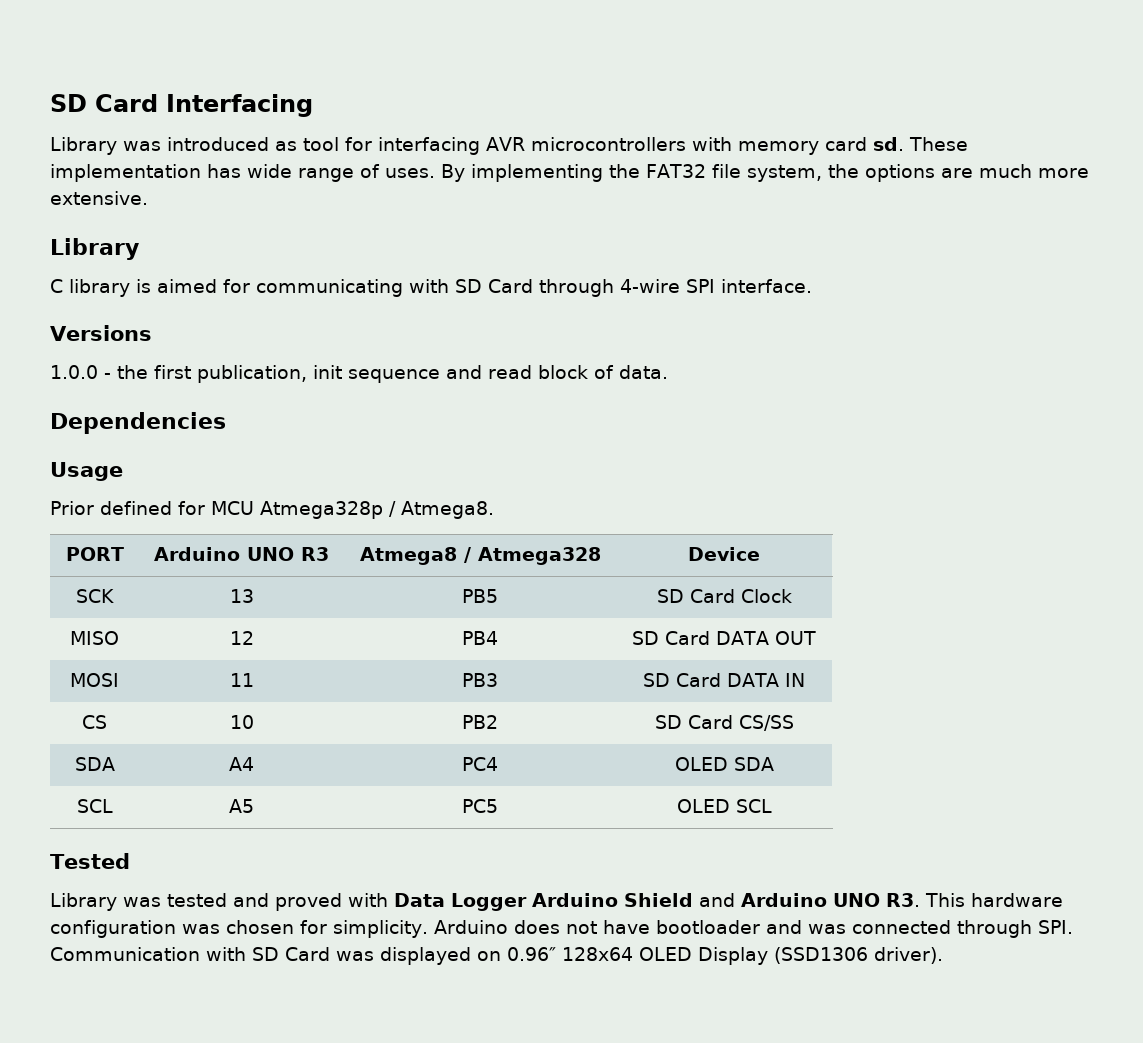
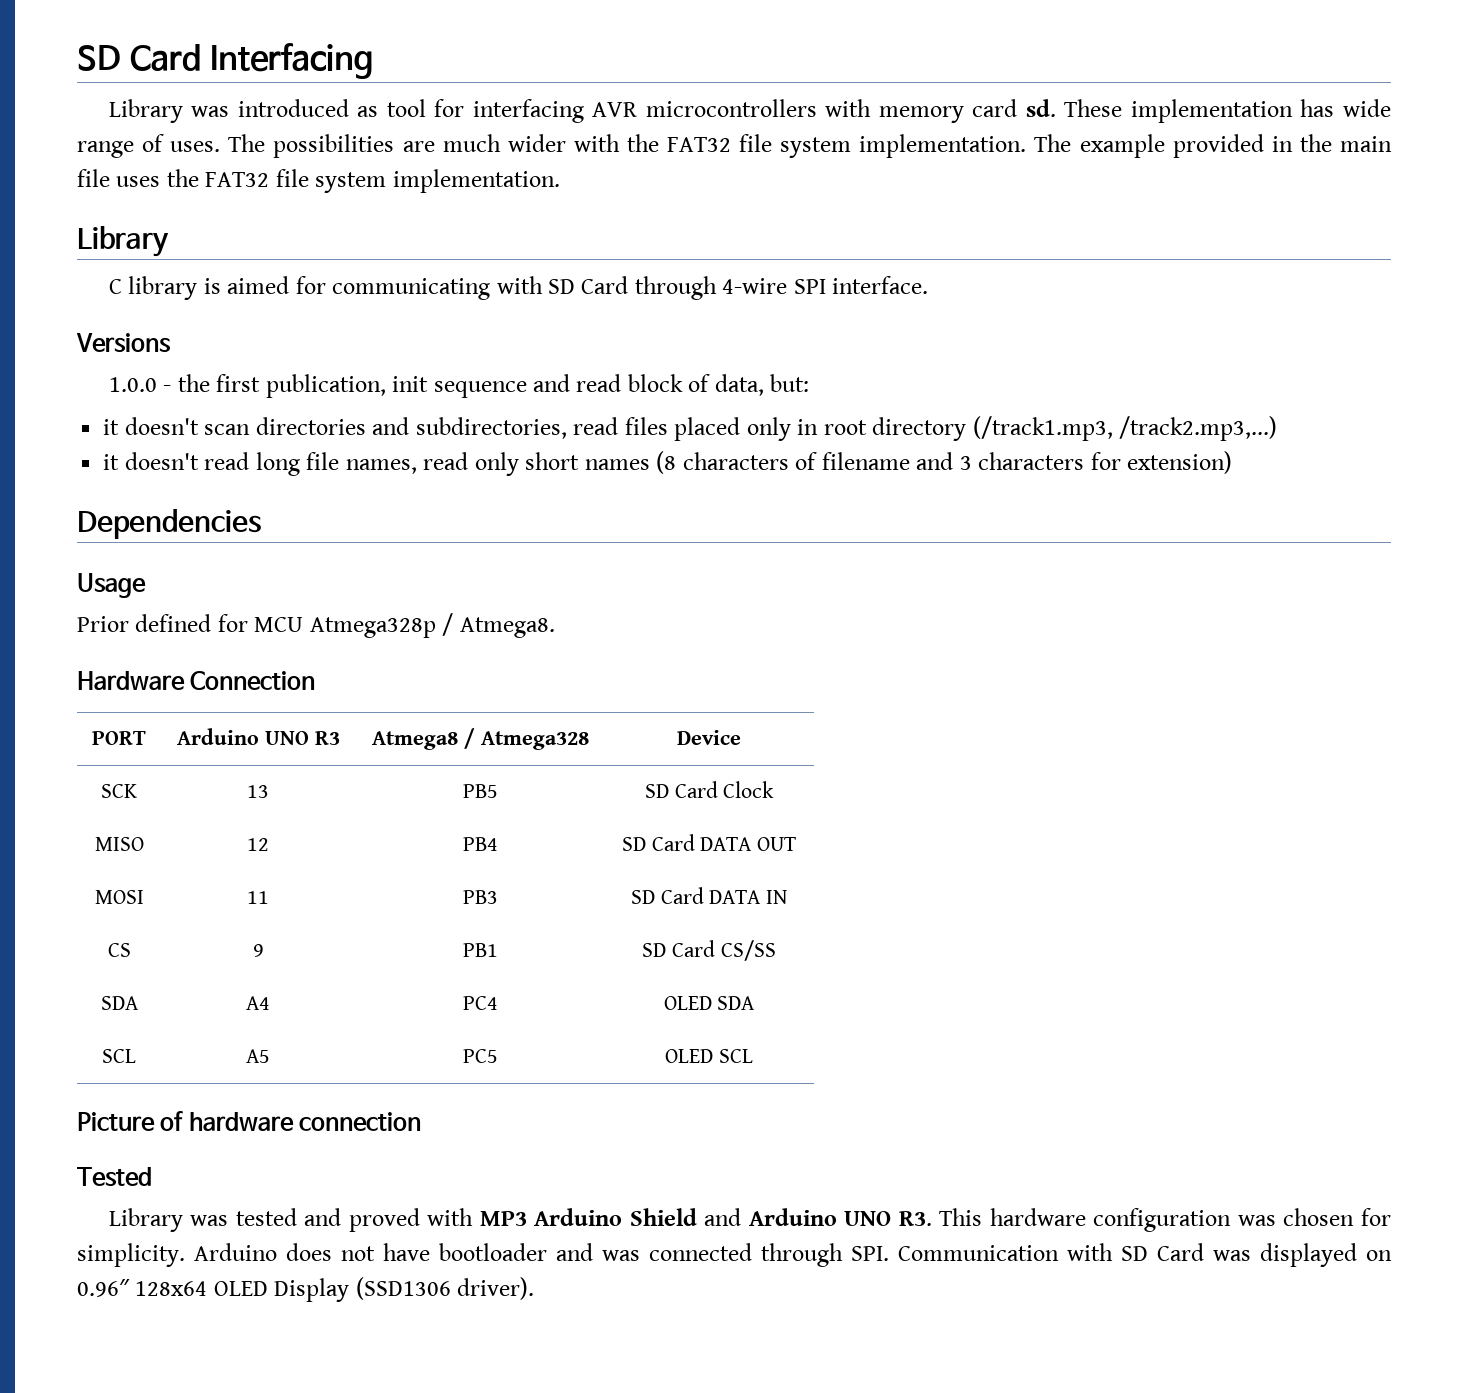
- By implementing the FAT32 file system, the options are much more extensive.
+ The possibilities are much wider with the FAT32 file system implementation. The example provided in the main file uses the FAT32 file system implementation.
- 1.0.0 - the first publication, init sequence and read block of data.
+ 1.0.0 - the first publication, init sequence and read block of data, but:
+ it doesn't scan directories and subdirectories, read files placed only in root directory (/track1.mp3, /track2.mp3,...)
+ it doesn't read long file names, read only short names (8 characters of filename and 3 characters for extension)
+ Hardware Connection
- CS | 10 | PB2 | SD Card CS/SS
+ CS | 9 | PB1 | SD Card CS/SS
+ Picture of hardware connection
- Library was tested and proved with Data Logger Arduino Shield and Arduino UNO R3. This hardware configuration was chosen for simplicity.
+ Library was tested and proved with MP3 Arduino Shield and Arduino UNO R3. This hardware configuration was chosen for simplicity.

